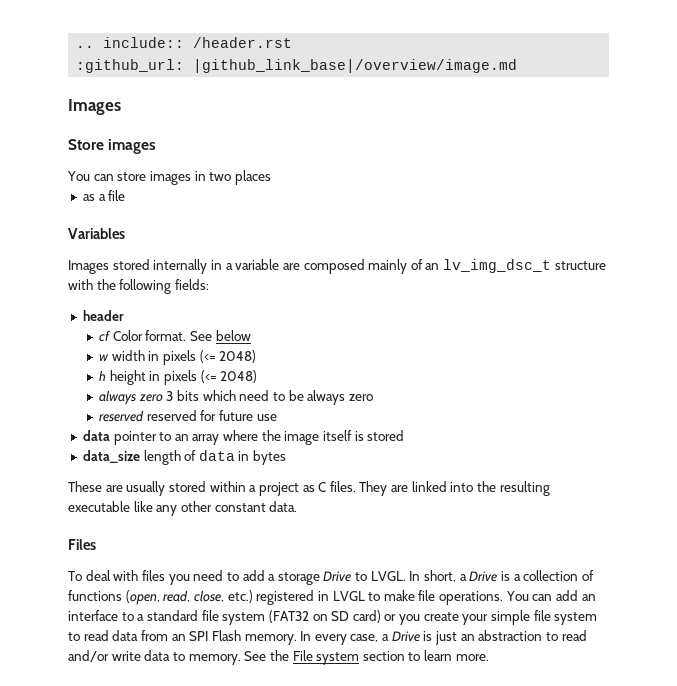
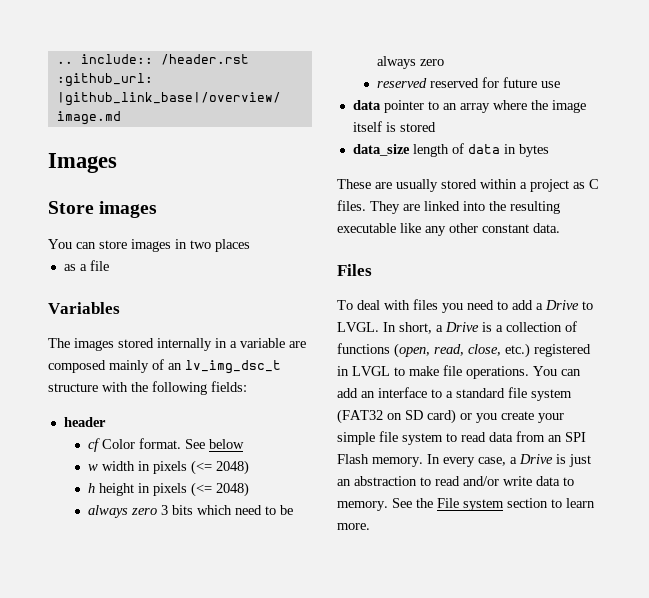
- Images stored internally in a variable are composed mainly of an lv_img_dsc_t structure with the following fields:
+ The images stored internally in a variable are composed mainly of an lv_img_dsc_t structure with the following fields:
- To deal with files you need to add a storage Drive to LVGL.
+ To deal with files you need to add a Drive to LVGL.

